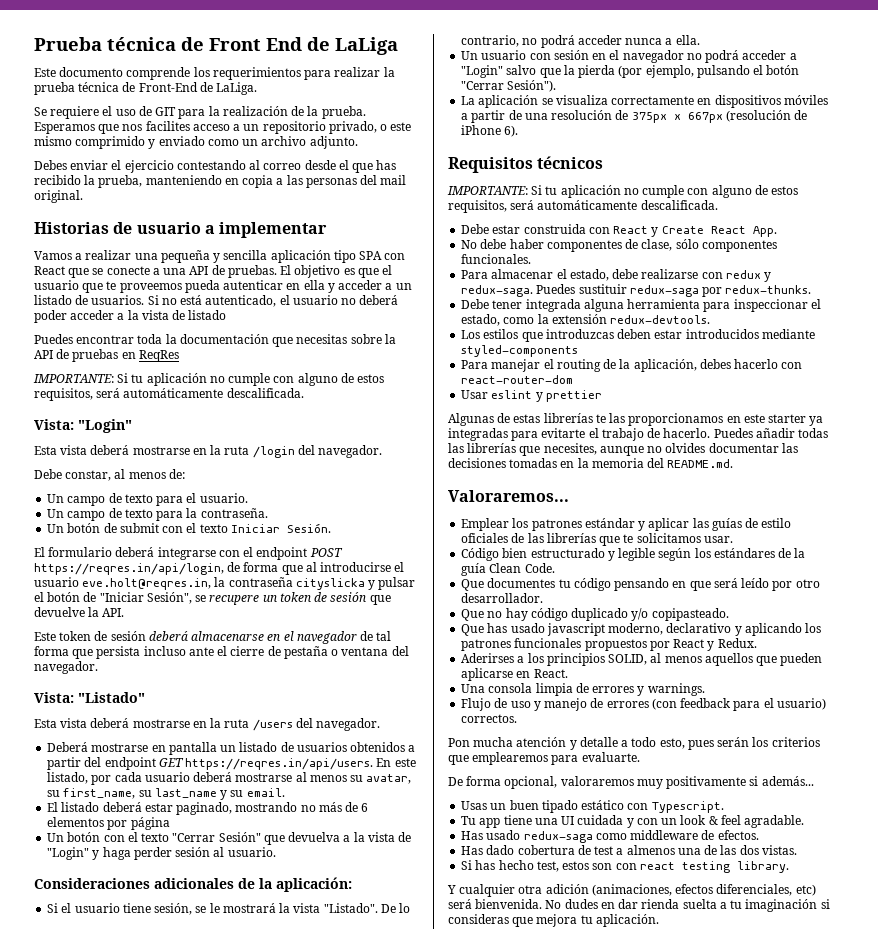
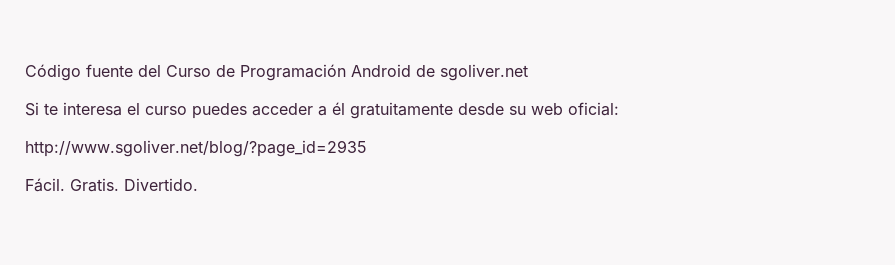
- Prueba técnica de Front End de LaLiga
- Este documento comprende los requerimientos para realizar la prueba técnica de Front-End de LaLiga.
- Se requiere el uso de GIT para la realización de la prueba. Esperamos que nos facilites acceso a un repositorio privado, o este mismo comprimido y enviado como un archivo adjunto.
- Debes enviar el ejercicio contestando al correo desde el que has recibido la prueba, manteniendo en copia a las personas del mail original.
- Historias de usuario a implementar
- Vamos a realizar una pequeña y sencilla aplicación tipo SPA con React que se conecte a una API de pruebas. El objetivo es que el usuario que te proveemos pueda autenticar en ella y acceder a un listado de usuarios. Si no está autenticado, el usuario no deberá poder acceder a la vista de listado
- Puedes encontrar toda la documentación que necesitas sobre la API de pruebas en ReqRes
- IMPORTANTE: Si tu aplicación no cumple con alguno de estos requisitos, será automáticamente descalificada.
- Vista: "Login"
- Esta vista deberá mostrarse en la ruta /login del navegador.
- Debe constar, al menos de:
- Un campo de texto para el usuario.
- Un campo de texto para la contraseña.
- Un botón de submit con el texto Iniciar Sesión.
- El formulario deberá integrarse con el endpoint POST https://reqres.in/api/login, de forma que al introducirse el usuario eve.holt@reqres.in, la contraseña cityslicka y pulsar el botón de "Iniciar Sesión", se recupere un token de sesión que devuelve la API.
- Este token de sesión deberá almacenarse en el navegador de tal forma que persista incluso ante el cierre de pestaña o ventana del navegador.
- Vista: "Listado"
- Esta vista deberá mostrarse en la ruta /users del navegador.
- Deberá mostrarse en pantalla un listado de usuarios obtenidos a partir del endpoint GET https://reqres.in/api/users. En este listado, por cada usuario deberá mostrarse al menos su avatar, su first_name, su last_name y su email.
- El listado deberá estar paginado, mostrando no más de 6 elementos por página
- Un botón con el texto "Cerrar Sesión" que devuelva a la vista de "Login" y haga perder sesión al usuario.
- Consideraciones adicionales de la aplicación:
- Si el usuario tiene sesión, se le mostrará la vista "Listado". De lo contrario, no podrá acceder nunca a ella.
- Un usuario con sesión en el navegador no podrá acceder a "Login" salvo que la pierda (por ejemplo, pulsando el botón "Cerrar Sesión").
- La aplicación se visualiza correctamente en dispositivos móviles a partir de una resolución de 375px x 667px (resolución de iPhone 6).
- Requisitos técnicos
- IMPORTANTE: Si tu aplicación no cumple con alguno de estos requisitos, será automáticamente descalificada.
- Debe estar construida con React y Create React App.
- No debe haber componentes de clase, sólo componentes funcionales.
- Para almacenar el estado, debe realizarse con redux y redux-saga. Puedes sustituir redux-saga por redux-thunks.
- Debe tener integrada alguna herramienta para inspeccionar el estado, como la extensión redux-devtools.
- Los estilos que introduzcas deben estar introducidos mediante styled-components
- Para manejar el routing de la aplicación, debes hacerlo con react-router-dom
- Usar eslint y prettier
- Algunas de estas librerías te las proporcionamos en este starter ya integradas para evitarte el trabajo de hacerlo. Puedes añadir todas las librerías que necesites, aunque no olvides documentar las decisiones tomadas en la memoria del README.md.
- Valoraremos...
- Emplear los patrones estándar y aplicar las guías de estilo oficiales de las librerías que te solicitamos usar.
- Código bien estructurado y legible según los estándares de la guía Clean Code.
- Que documentes tu código pensando en que será leído por otro desarrollador.
- Que no hay código duplicado y/o copipasteado.
- Que has usado javascript moderno, declarativo y aplicando los patrones funcionales propuestos por React y Redux.
- Aderirses a los principios SOLID, al menos aquellos que pueden aplicarse en React.
- Una consola limpia de errores y warnings.
- Flujo de uso y manejo de errores (con feedback para el usuario) correctos.
- Pon mucha atención y detalle a todo esto, pues serán los criterios que emplearemos para evaluarte.
- De forma opcional, valoraremos muy positivamente si además...
- Usas un buen tipado estático con Typescript.
- Tu app tiene una UI cuidada y con un look & feel agradable.
- Has usado redux-saga como middleware de efectos.
- Has dado cobertura de test a almenos una de las dos vistas.
- Si has hecho test, estos son con react testing library.
- Y cualquier otra adición (animaciones, efectos diferenciales, etc) será bienvenida. No dudes en dar rienda suelta a tu imaginación si consideras que mejora tu aplicación.
+ Código fuente del Curso de Programación Android de sgoliver.net
+ Si te interesa el curso puedes acceder a él gratuitamente desde su web oficial:
+ http://www.sgoliver.net/blog/?page_id=2935
+ Fácil. Gratis. Divertido.

